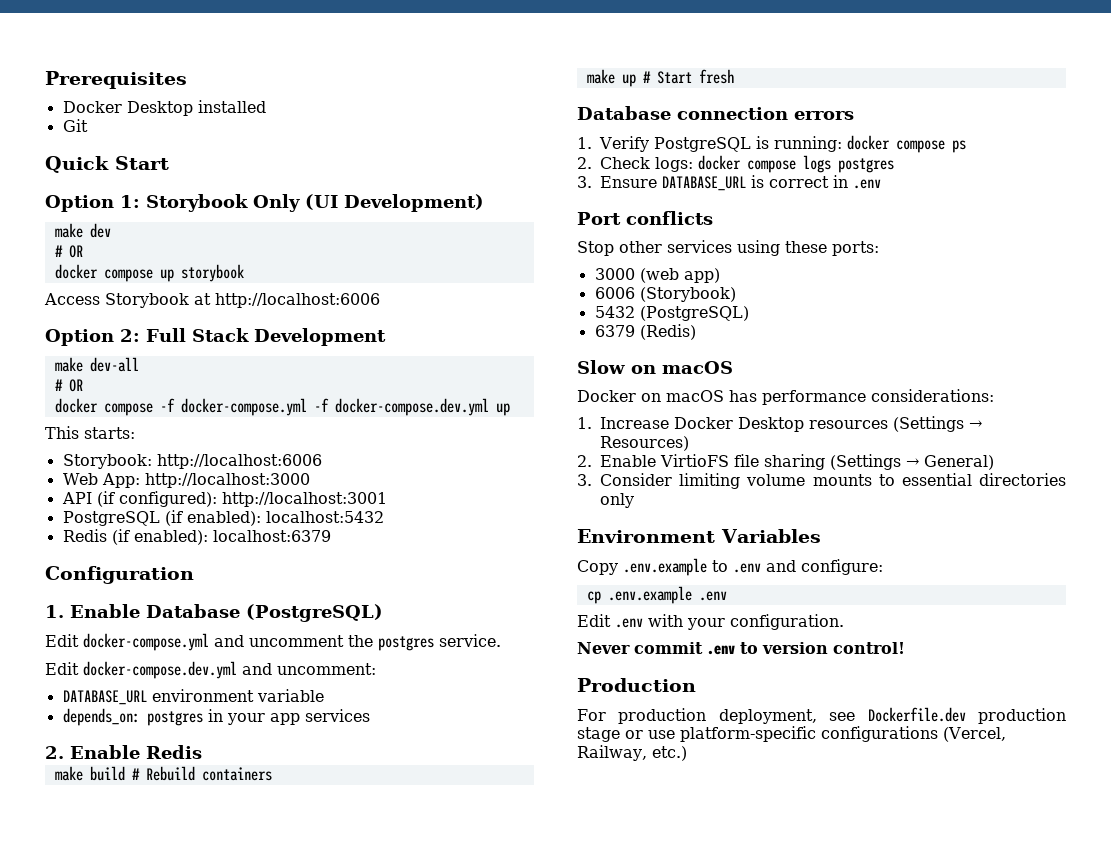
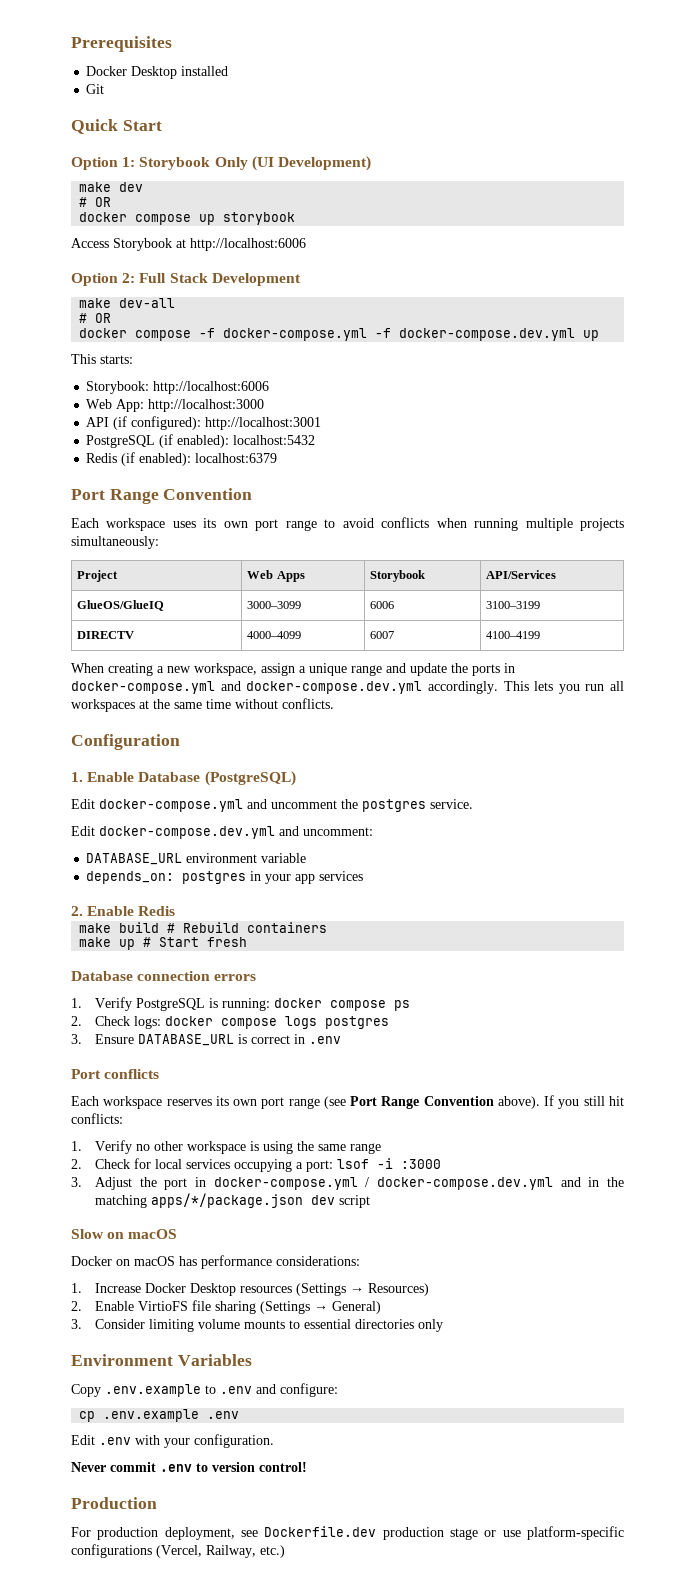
  Redis (if enabled): localhost:6379
+ Port Range Convention
+ Each workspace uses its own port range to avoid conflicts when running multiple projects simultaneously:
+ Project | Web Apps | Storybook | API/Services
+ GlueOS/GlueIQ | 3000–3099 | 6006 | 3100–3199
+ DIRECTV | 4000–4099 | 6007 | 4100–4199
+ When creating a new workspace, assign a unique range and update the ports in docker-compose.yml and docker-compose.dev.yml accordingly. This lets you run all workspaces at the same time without conflicts.
- Stop other services using these ports:
- 3000 (web app)
- 6006 (Storybook)
- 5432 (PostgreSQL)
- 6379 (Redis)
+ Each workspace reserves its own port range (see Port Range Convention above). If you still hit conflicts:
+ 1. Verify no other workspace is using the same range
+ 2. Check for local services occupying a port: lsof -i :3000
+ 3. Adjust the port in docker-compose.yml / docker-compose.dev.yml and in the matching apps/*/package.json dev script

